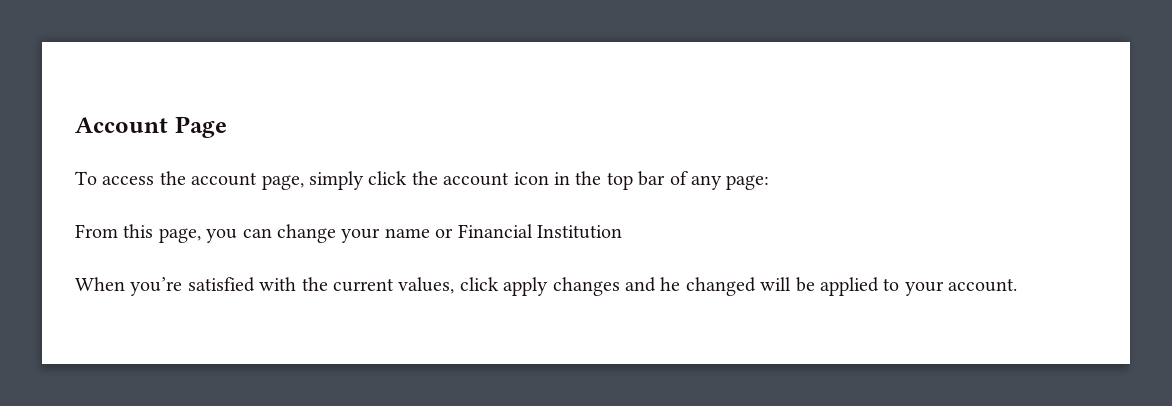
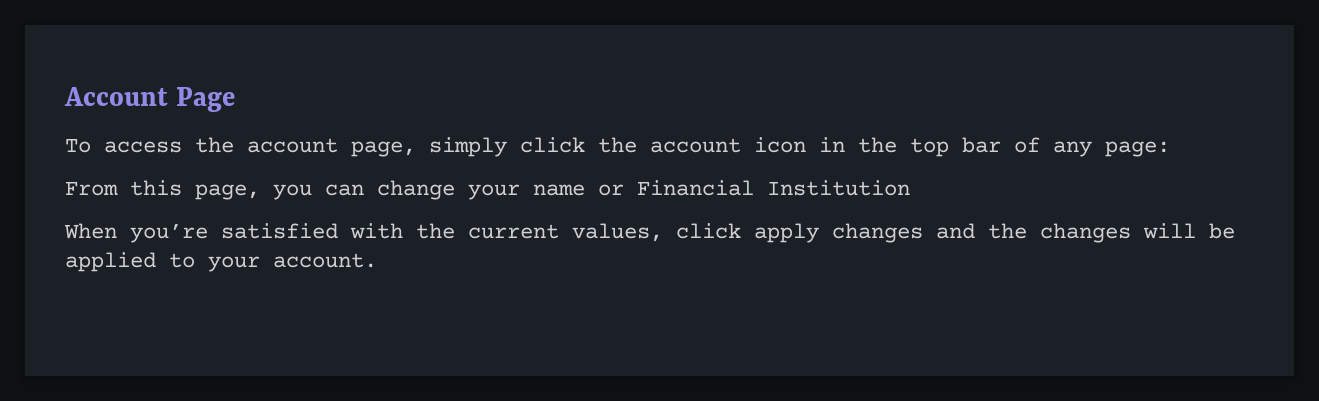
- When you’re satisfied with the current values, click apply changes and he changed will be applied to your account.
+ When you’re satisfied with the current values, click apply changes and the changes will be applied to your account.

